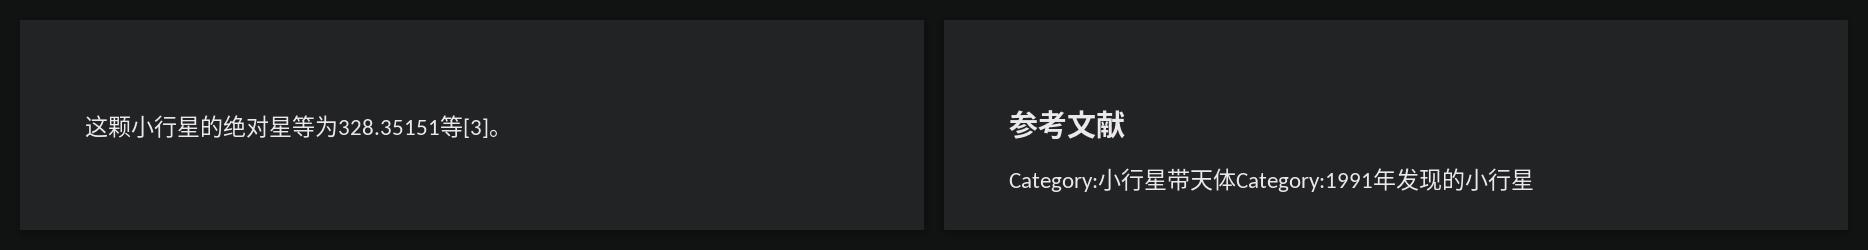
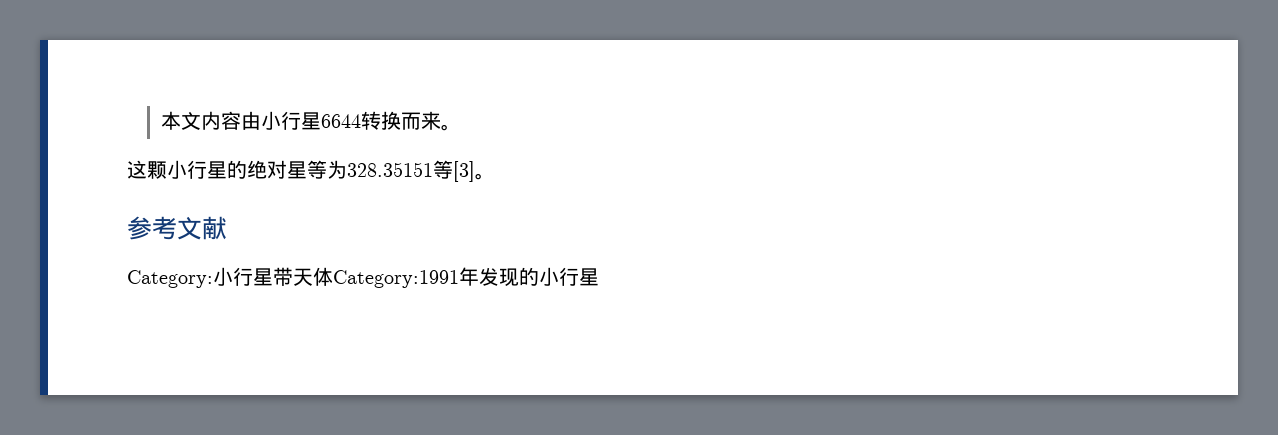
+ 本文内容由小行星6644转换而来。

